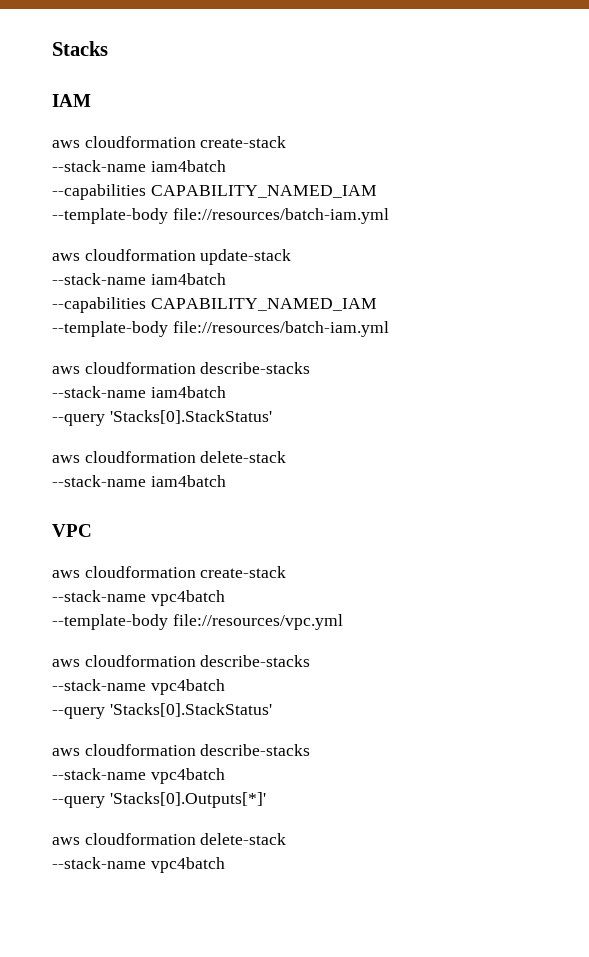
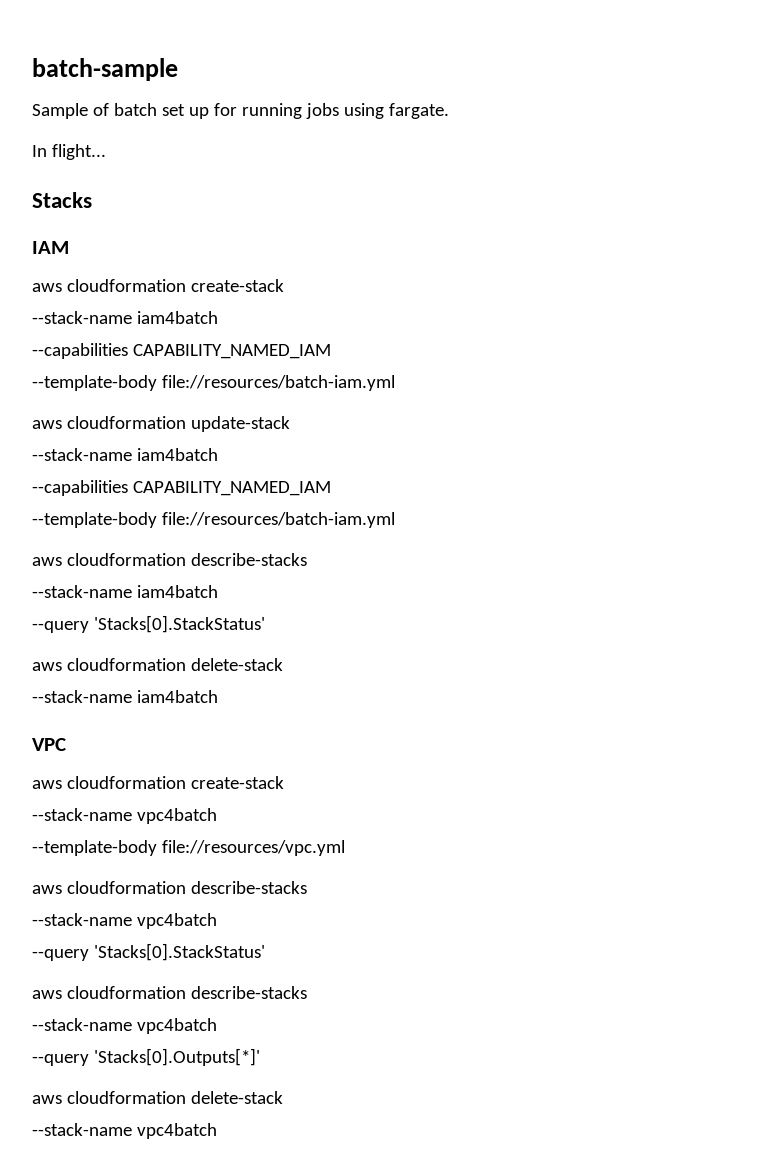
+ batch-sample
+ Sample of batch set up for running jobs using fargate.
+ In flight...

